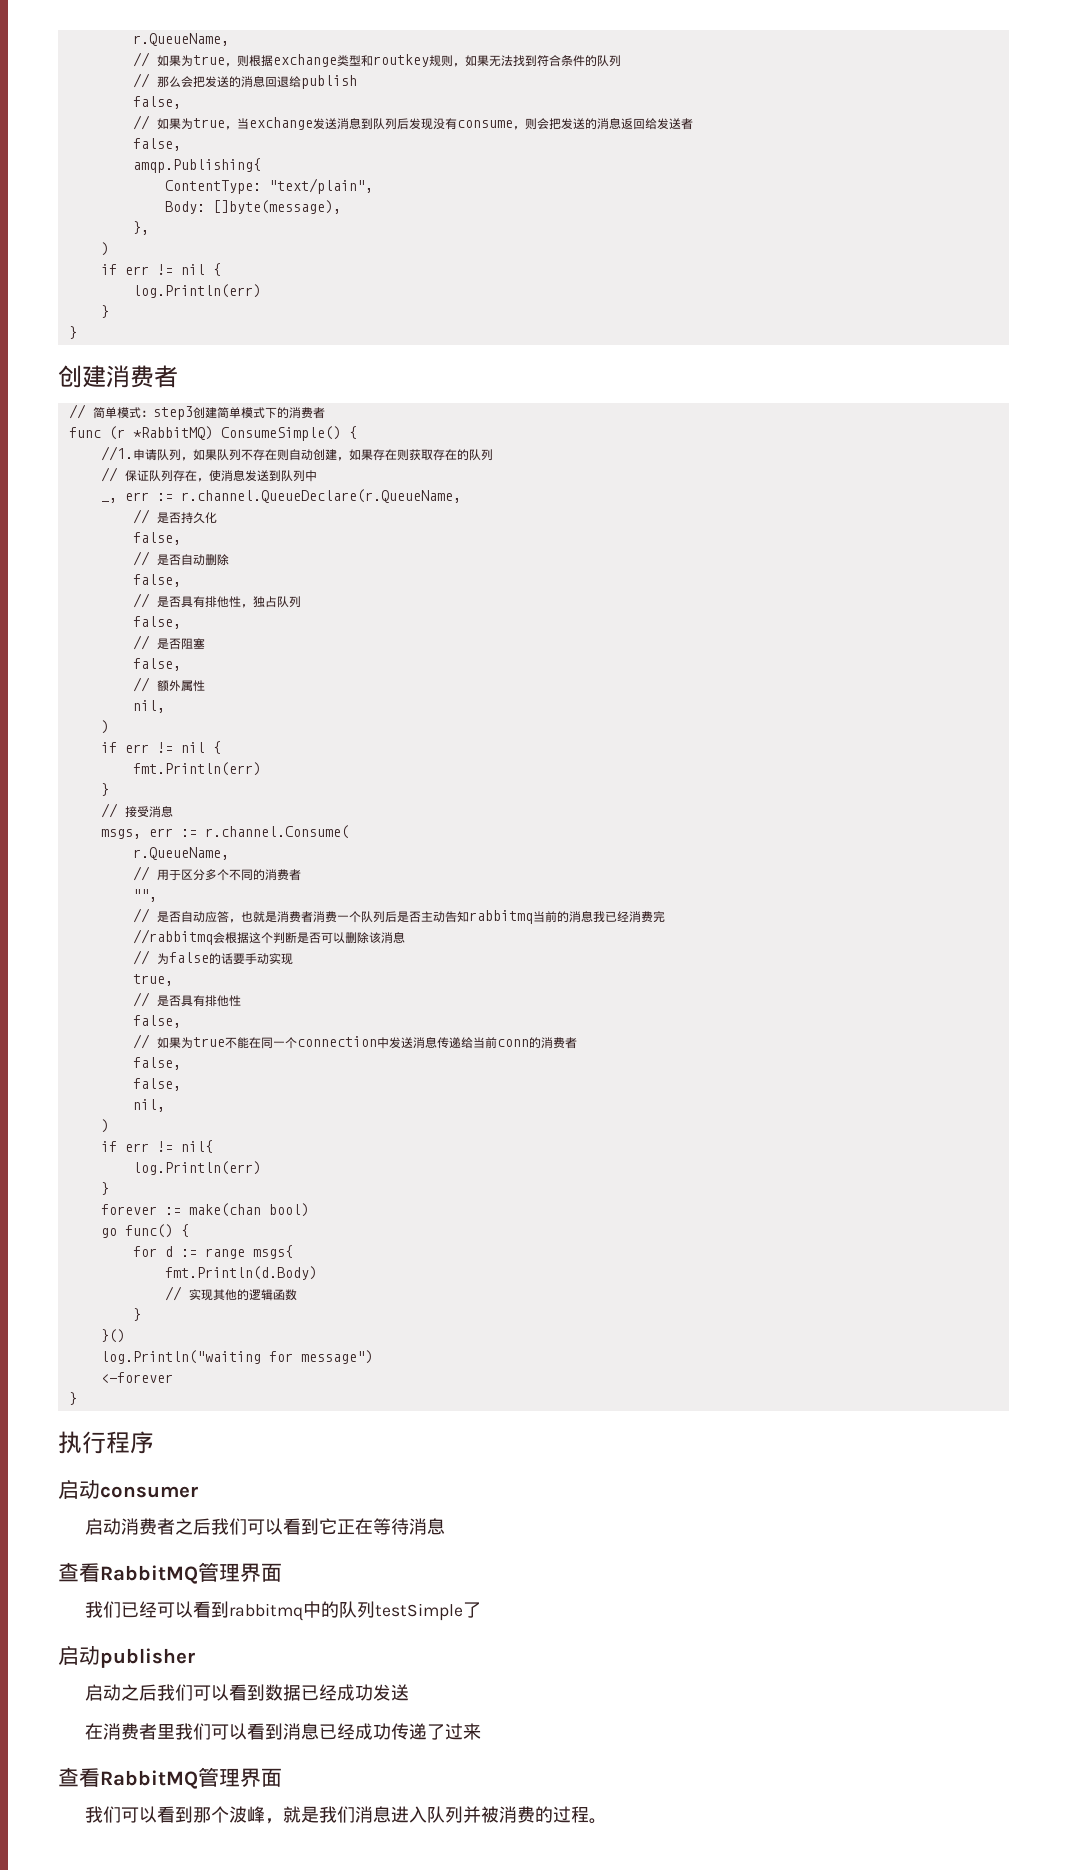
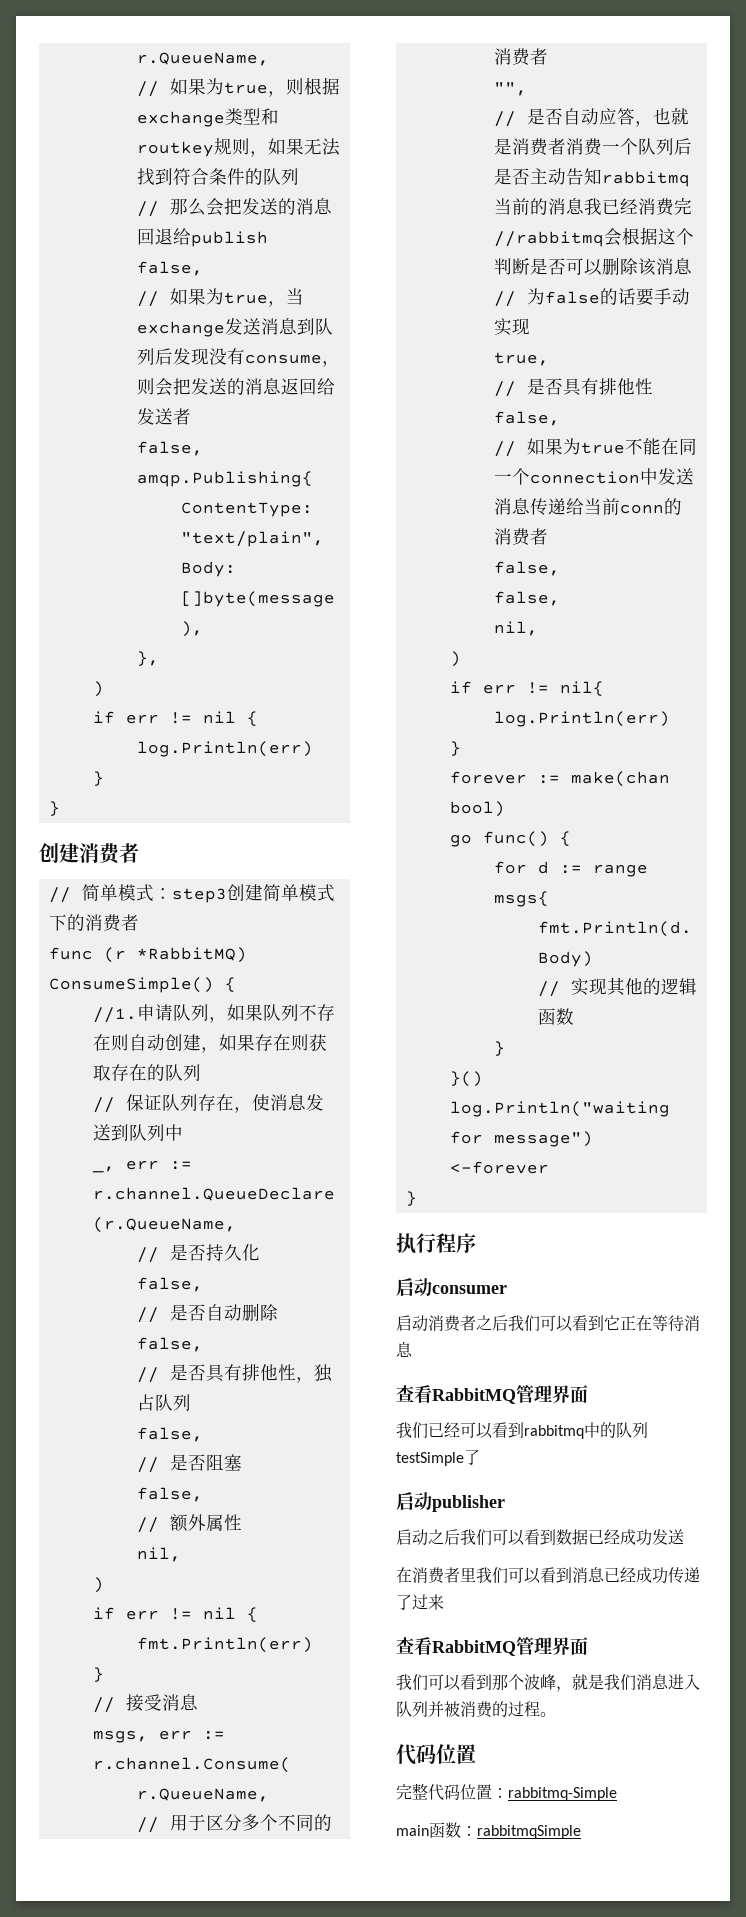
  我们可以看到那个波峰，就是我们消息进入队列并被消费的过程。
+ 代码位置
+ 完整代码位置：rabbitmq-Simple
+ main函数：rabbitmqSimple

